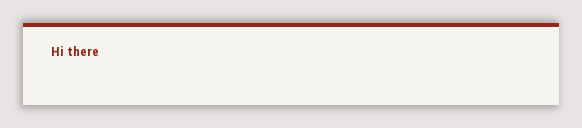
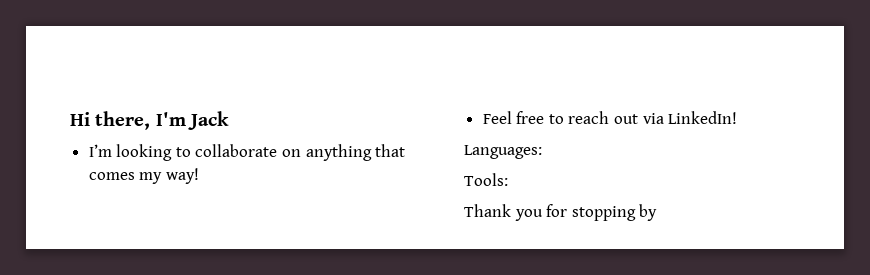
- Hi there
+ Hi there, I'm Jack
+ I’m looking to collaborate on anything that comes my way!
+ Feel free to reach out via LinkedIn!
+ Languages:
+ Tools:
+ Thank you for stopping by

